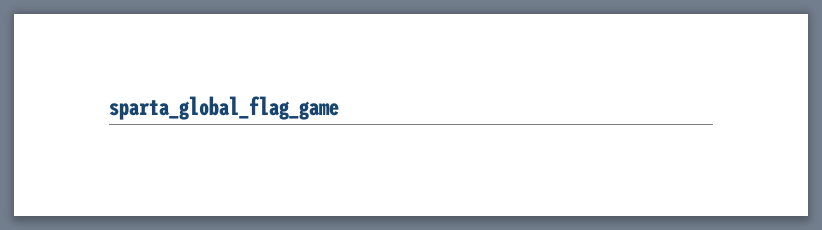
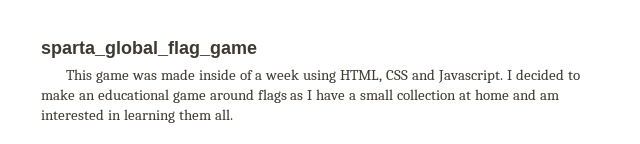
+ This game was made inside of a week using HTML, CSS and Javascript. I decided to make an educational game around flags as I have a small collection at home and am interested in learning them all.

